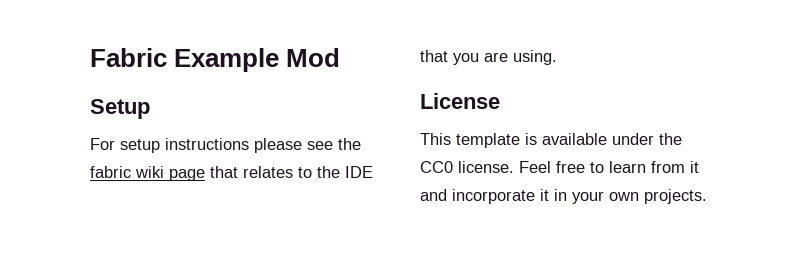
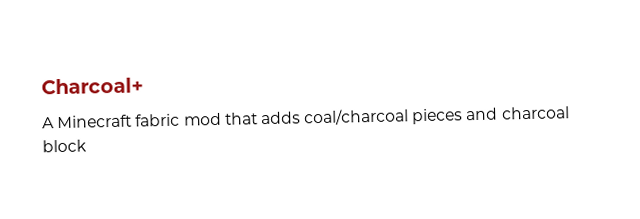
- Fabric Example Mod
- Setup
- For setup instructions please see the fabric wiki page that relates to the IDE that you are using.
- License
- This template is available under the CC0 license. Feel free to learn from it and incorporate it in your own projects.
+ Charcoal+
+ A Minecraft fabric mod that adds coal/charcoal pieces and charcoal block

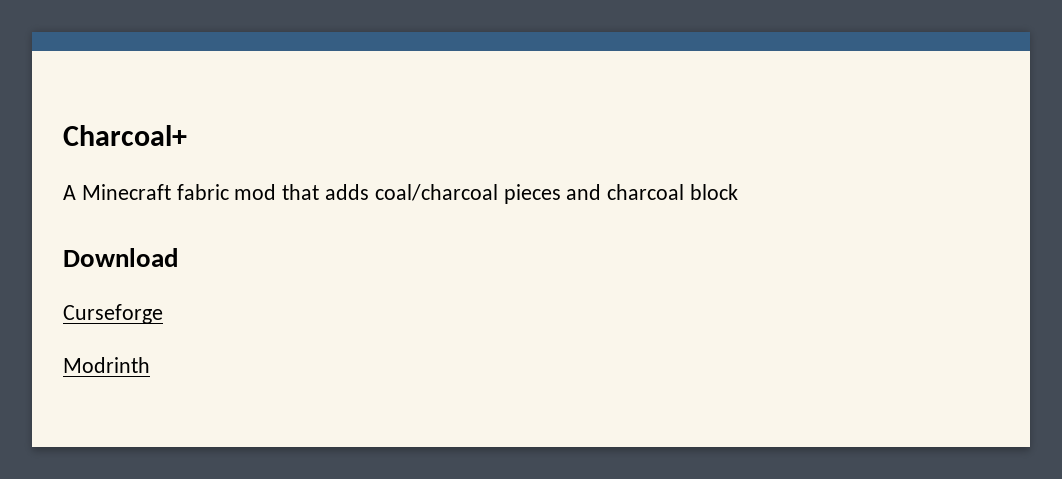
+ Download
+ Curseforge
+ Modrinth

